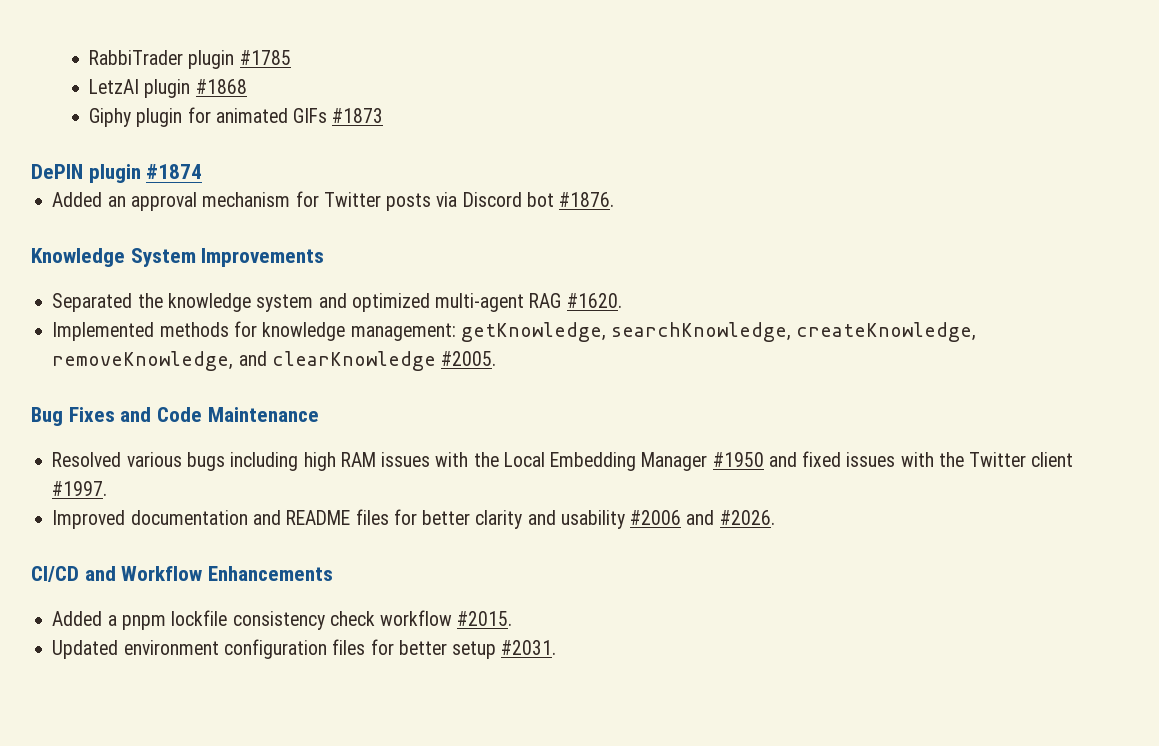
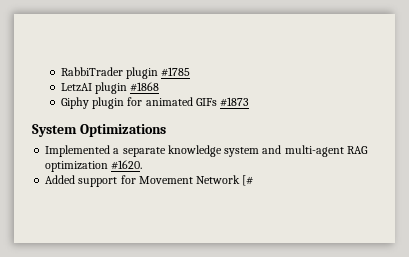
- DePIN plugin #1874
- Added an approval mechanism for Twitter posts via Discord bot #1876.
- Knowledge System Improvements
- Separated the knowledge system and optimized multi-agent RAG #1620.
+ System Optimizations
+ Implemented a separate knowledge system and multi-agent RAG optimization #1620.
- Implemented methods for knowledge management: getKnowledge, searchKnowledge, createKnowledge, removeKnowledge, and clearKnowledge #2005.
- Bug Fixes and Code Maintenance
- Resolved various bugs including high RAM issues with the Local Embedding Manager #1950 and fixed issues with the Twitter client #1997.
- Improved documentation and README files for better clarity and usability #2006 and #2026.
- CI/CD and Workflow Enhancements
- Added a pnpm lockfile consistency check workflow #2015.
- Updated environment configuration files for better setup #2031.
+ Added support for Movement Network [#

